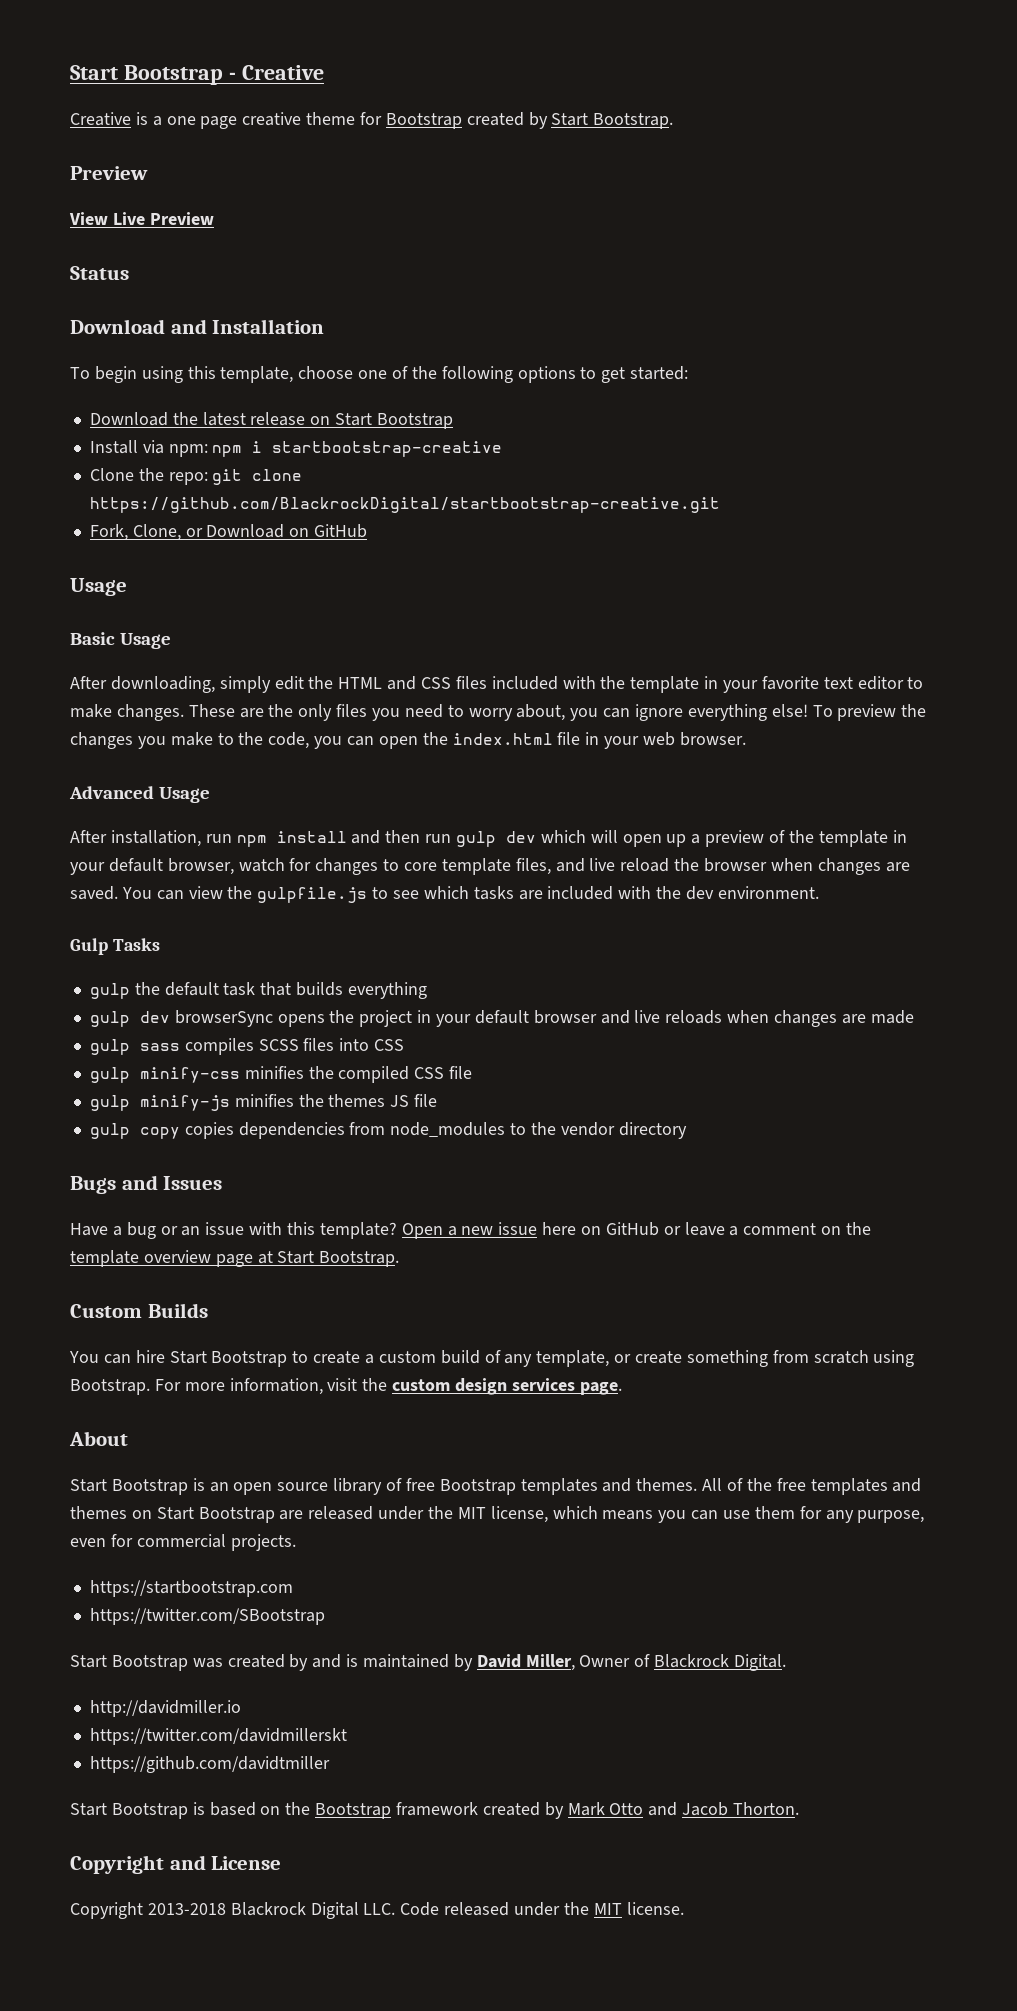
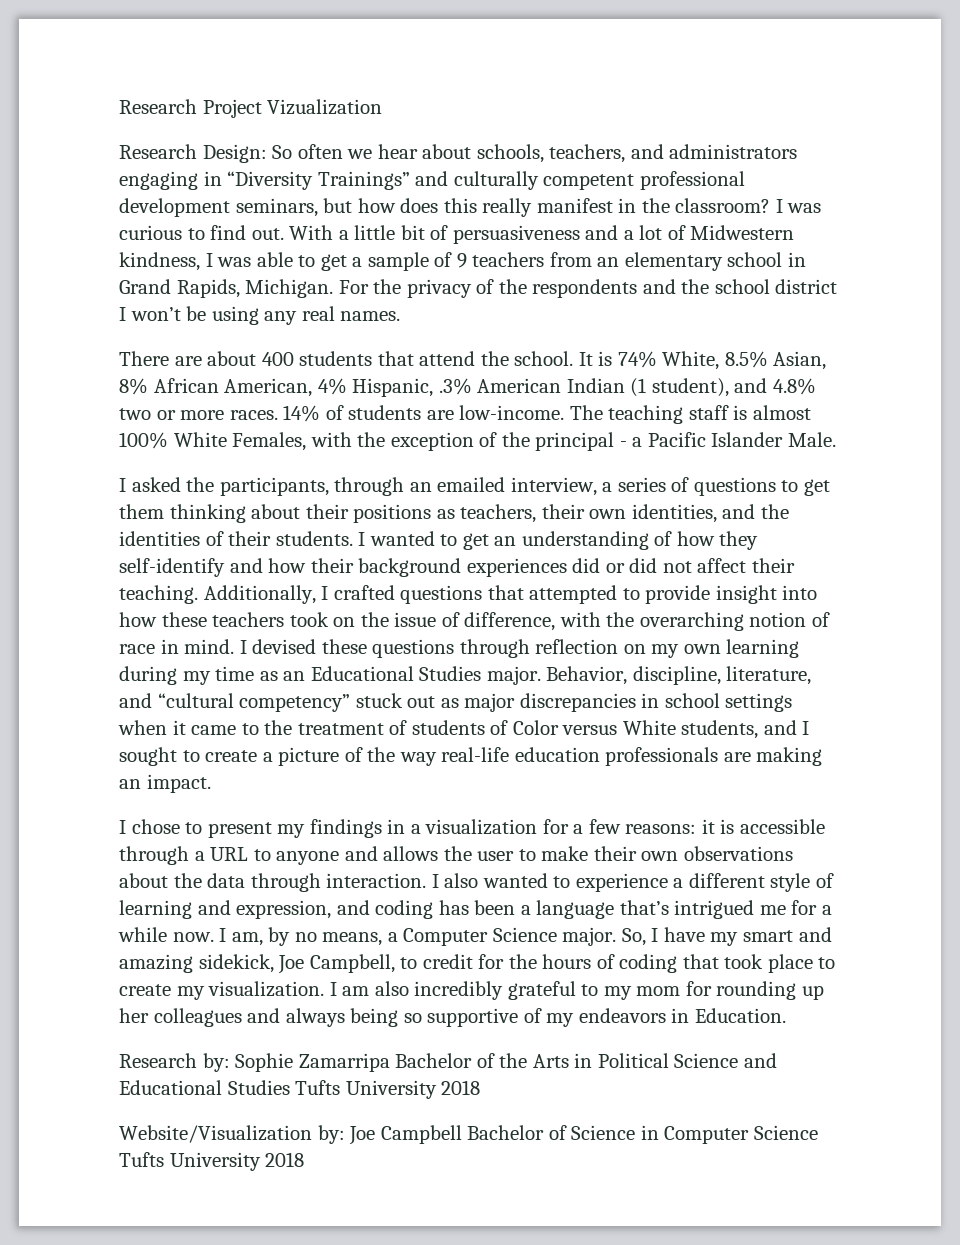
- Start Bootstrap - Creative
- Creative is a one page creative theme for Bootstrap created by Start Bootstrap.
- Preview
- View Live Preview
- Status
- Download and Installation
- To begin using this template, choose one of the following options to get started:
- Download the latest release on Start Bootstrap
- Install via npm: npm i startbootstrap-creative
- Clone the repo: git clone https://github.com/BlackrockDigital/startbootstrap-creative.git
- Fork, Clone, or Download on GitHub
- Usage
- Basic Usage
- After downloading, simply edit the HTML and CSS files included with the template in your favorite text editor to make changes. These are the only files you need to worry about, you can ignore everything else! To preview the changes you make to the code, you can open the index.html file in your web browser.
- Advanced Usage
- After installation, run npm install and then run gulp dev which will open up a preview of the template in your default browser, watch for changes to core template files, and live reload the browser when changes are saved. You can view the gulpfile.js to see which tasks are included with the dev environment.
- Gulp Tasks
- gulp the default task that builds everything
- gulp dev browserSync opens the project in your default browser and live reloads when changes are made
- gulp sass compiles SCSS files into CSS
- gulp minify-css minifies the compiled CSS file
- gulp minify-js minifies the themes JS file
- gulp copy copies dependencies from node_modules to the vendor directory
- Bugs and Issues
- Have a bug or an issue with this template? Open a new issue here on GitHub or leave a comment on the template overview page at Start Bootstrap.
- Custom Builds
- You can hire Start Bootstrap to create a custom build of any template, or create something from scratch using Bootstrap. For more information, visit the custom design services page.
- About
- Start Bootstrap is an open source library of free Bootstrap templates and themes. All of the free templates and themes on Start Bootstrap are released under the MIT license, which means you can use them for any purpose, even for commercial projects.
- https://startbootstrap.com
- https://twitter.com/SBootstrap
- Start Bootstrap was created by and is maintained by David Miller, Owner of Blackrock Digital.
- http://davidmiller.io
- https://twitter.com/davidmillerskt
- https://github.com/davidtmiller
- Start Bootstrap is based on the Bootstrap framework created by Mark Otto and Jacob Thorton.
- Copyright and License
- Copyright 2013-2018 Blackrock Digital LLC. Code released under the MIT license.
+ Research Project Vizualization
+ Research Design: So often we hear about schools, teachers, and administrators engaging in “Diversity Trainings” and culturally competent professional development seminars, but how does this really manifest in the classroom? I was curious to find out. With a little bit of persuasiveness and a lot of Midwestern kindness, I was able to get a sample of 9 teachers from an elementary school in Grand Rapids, Michigan. For the privacy of the respondents and the school district I won’t be using any real names.
+ There are about 400 students that attend the school. It is 74% White, 8.5% Asian, 8% African American, 4% Hispanic, .3% American Indian (1 student), and 4.8% two or more races. 14% of students are low-income. The teaching staff is almost 100% White Females, with the exception of the principal - a Pacific Islander Male.
+ I asked the participants, through an emailed interview, a series of questions to get them thinking about their positions as teachers, their own identities, and the identities of their students. I wanted to get an understanding of how they self-identify and how their background experiences did or did not affect their teaching. Additionally, I crafted questions that attempted to provide insight into how these teachers took on the issue of difference, with the overarching notion of race in mind. I devised these questions through reflection on my own learning during my time as an Educational Studies major. Behavior, discipline, literature, and “cultural competency” stuck out as major discrepancies in school settings when it came to the treatment of students of Color versus White students, and I sought to create a picture of the way real-life education professionals are making an impact.
+ I chose to present my findings in a visualization for a few reasons: it is accessible through a URL to anyone and allows the user to make their own observations about the data through interaction. I also wanted to experience a different style of learning and expression, and coding has been a language that’s intrigued me for a while now. I am, by no means, a Computer Science major. So, I have my smart and amazing sidekick, Joe Campbell, to credit for the hours of coding that took place to create my visualization. I am also incredibly grateful to my mom for rounding up her colleagues and always being so supportive of my endeavors in Education.
+ Research by: Sophie Zamarripa Bachelor of the Arts in Political Science and Educational Studies Tufts University 2018
+ Website/Visualization by: Joe Campbell Bachelor of Science in Computer Science Tufts University 2018

